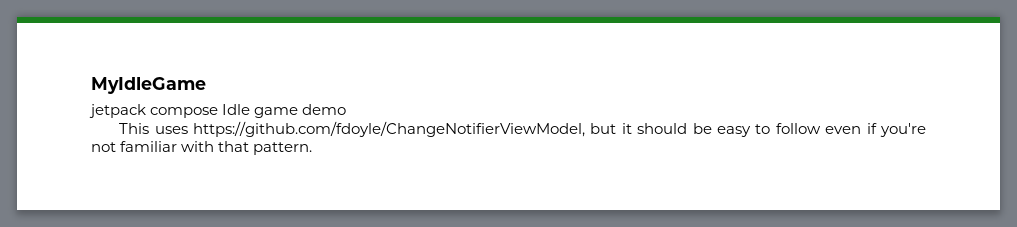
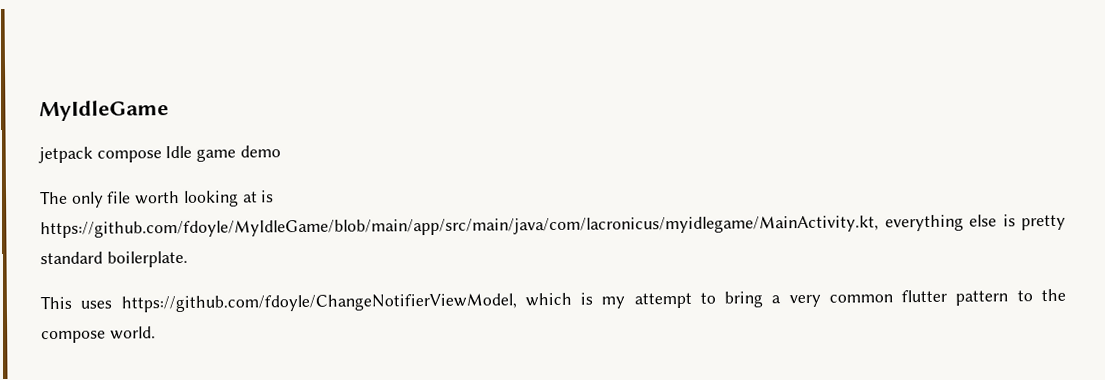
- This uses https://github.com/fdoyle/ChangeNotifierViewModel, but it should be easy to follow even if you're not familiar with that pattern.
+ The only file worth looking at is https://github.com/fdoyle/MyIdleGame/blob/main/app/src/main/java/com/lacronicus/myidlegame/MainActivity.kt, everything else is pretty standard boilerplate.
+ This uses https://github.com/fdoyle/ChangeNotifierViewModel, which is my attempt to bring a very common flutter pattern to the compose world.

